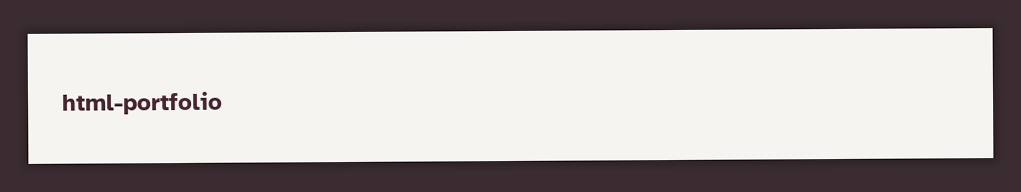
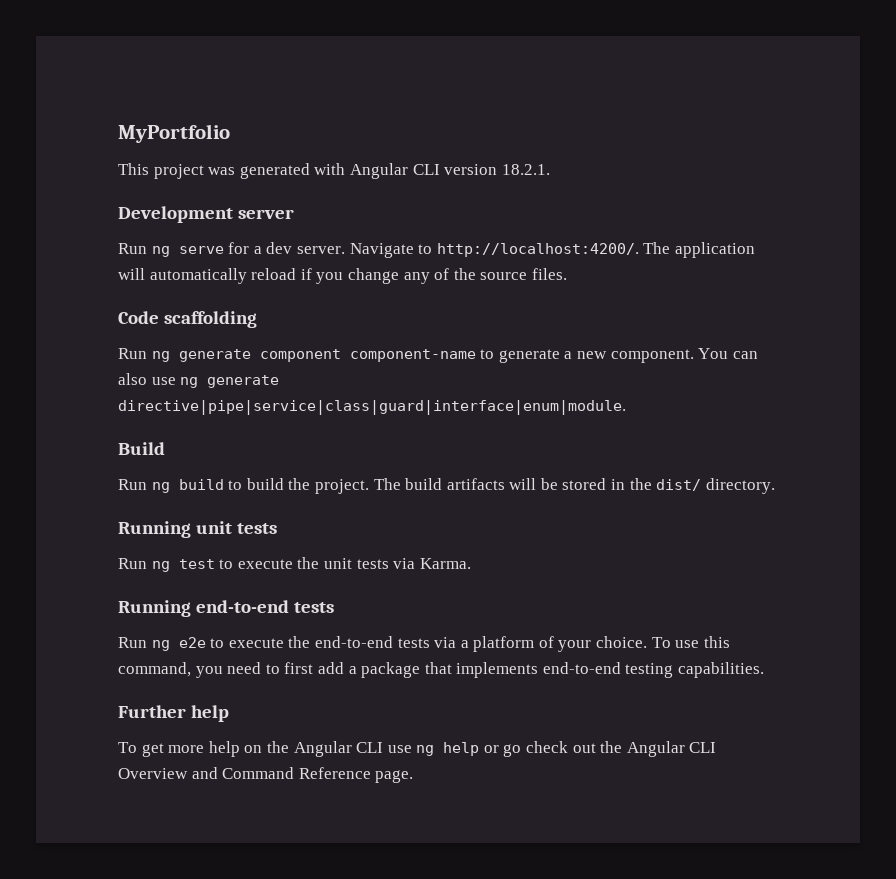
- html-portfolio
+ MyPortfolio
+ This project was generated with Angular CLI version 18.2.1.
+ Development server
+ Run ng serve for a dev server. Navigate to http://localhost:4200/. The application will automatically reload if you change any of the source files.
+ Code scaffolding
+ Run ng generate component component-name to generate a new component. You can also use ng generate directive|pipe|service|class|guard|interface|enum|module.
+ Build
+ Run ng build to build the project. The build artifacts will be stored in the dist/ directory.
+ Running unit tests
+ Run ng test to execute the unit tests via Karma.
+ Running end-to-end tests
+ Run ng e2e to execute the end-to-end tests via a platform of your choice. To use this command, you need to first add a package that implements end-to-end testing capabilities.
+ Further help
+ To get more help on the Angular CLI use ng help or go check out the Angular CLI Overview and Command Reference page.

